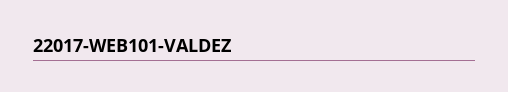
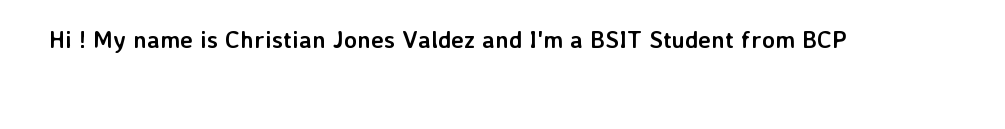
- 22017-WEB101-VALDEZ
+ Hi ! My name is Christian Jones Valdez and I'm a BSIT Student from BCP

